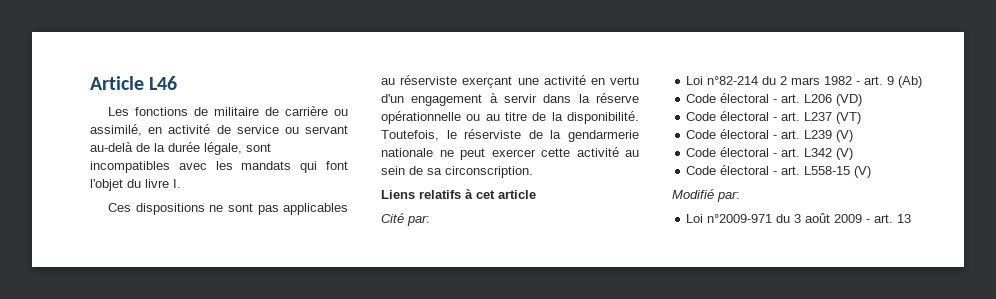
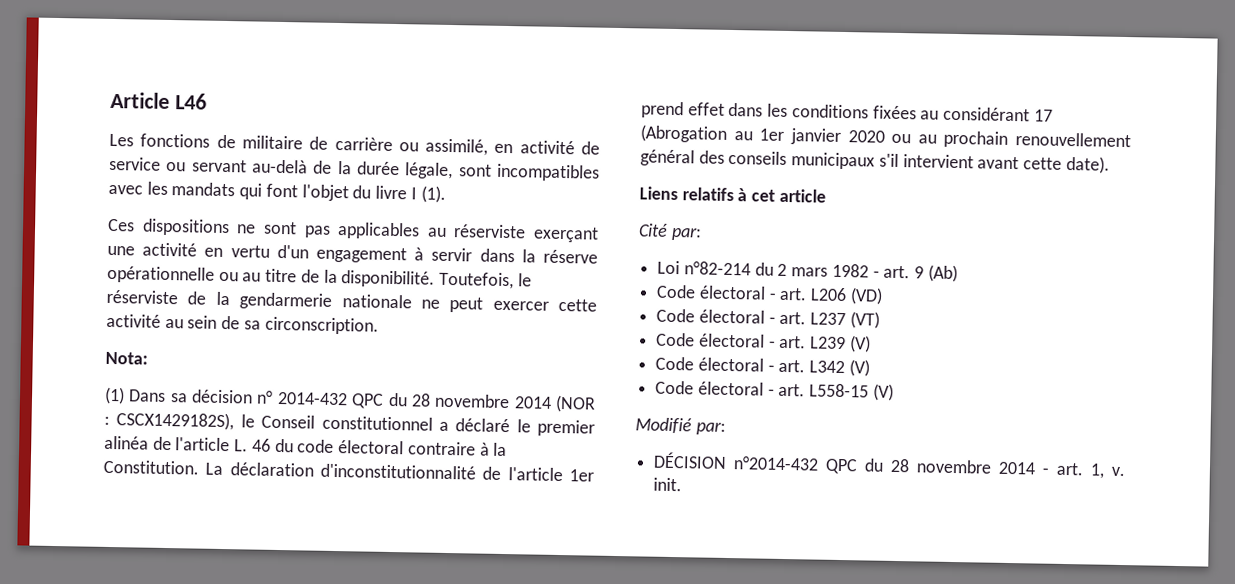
- Les fonctions de militaire de carrière ou assimilé, en activité de service ou servant au-delà de la durée légale, sont incompatibles avec les mandats qui font l'objet du livre I.
+ Les fonctions de militaire de carrière ou assimilé, en activité de service ou servant au-delà de la durée légale, sont incompatibles avec les mandats qui font l'objet du livre I (1).
+ Nota:
+ (1) Dans sa décision n° 2014-432 QPC du 28 novembre 2014 (NOR : CSCX1429182S), le Conseil constitutionnel a déclaré le premier alinéa de l'article L. 46 du code électoral contraire à la Constitution. La déclaration d'inconstitutionnalité de l'article 1er prend effet dans les conditions fixées au considérant 17 (Abrogation au 1er janvier 2020 ou au prochain renouvellement général des conseils municipaux s'il intervient avant cette date).
- Loi n°2009-971 du 3 août 2009 - art. 13
+ DÉCISION n°2014-432 QPC du 28 novembre 2014 - art. 1, v. init.

